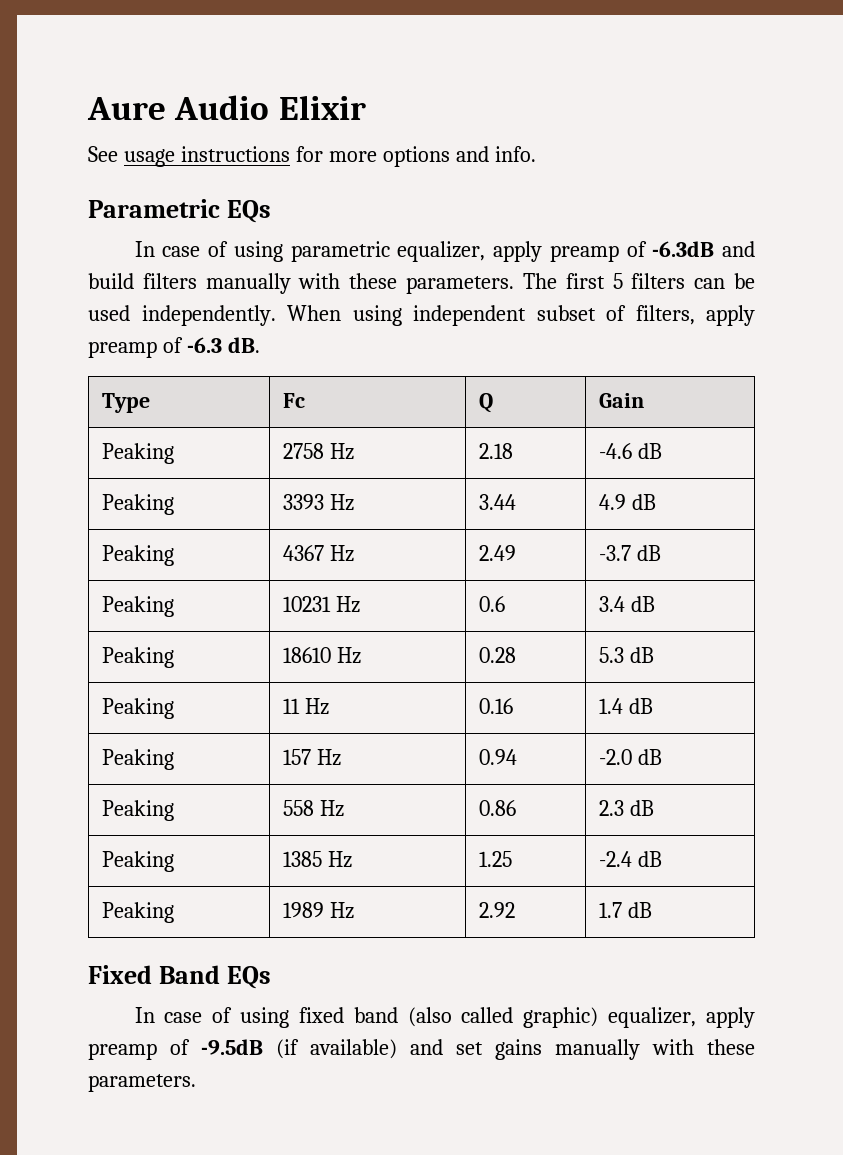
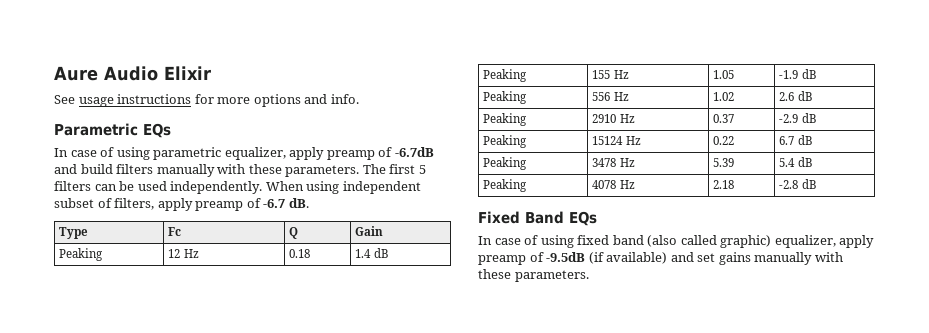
- In case of using parametric equalizer, apply preamp of -6.3dB and build filters manually with these parameters.
+ In case of using parametric equalizer, apply preamp of -6.7dB and build filters manually with these parameters.
- When using independent subset of filters, apply preamp of -6.3 dB.
+ When using independent subset of filters, apply preamp of -6.7 dB.
- Peaking | 2758 Hz | 2.18 | -4.6 dB
- Peaking | 3393 Hz | 3.44 | 4.9 dB
- Peaking | 4367 Hz | 2.49 | -3.7 dB
- Peaking | 10231 Hz | 0.6 | 3.4 dB
- Peaking | 18610 Hz | 0.28 | 5.3 dB
- Peaking | 11 Hz | 0.16 | 1.4 dB
+ Peaking | 12 Hz | 0.18 | 1.4 dB
- Peaking | 157 Hz | 0.94 | -2.0 dB
- Peaking | 558 Hz | 0.86 | 2.3 dB
- Peaking | 1385 Hz | 1.25 | -2.4 dB
- Peaking | 1989 Hz | 2.92 | 1.7 dB
+ Peaking | 155 Hz | 1.05 | -1.9 dB
+ Peaking | 556 Hz | 1.02 | 2.6 dB
+ Peaking | 2910 Hz | 0.37 | -2.9 dB
+ Peaking | 15124 Hz | 0.22 | 6.7 dB
+ Peaking | 3478 Hz | 5.39 | 5.4 dB
+ Peaking | 4078 Hz | 2.18 | -2.8 dB

